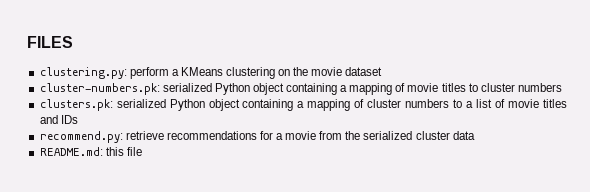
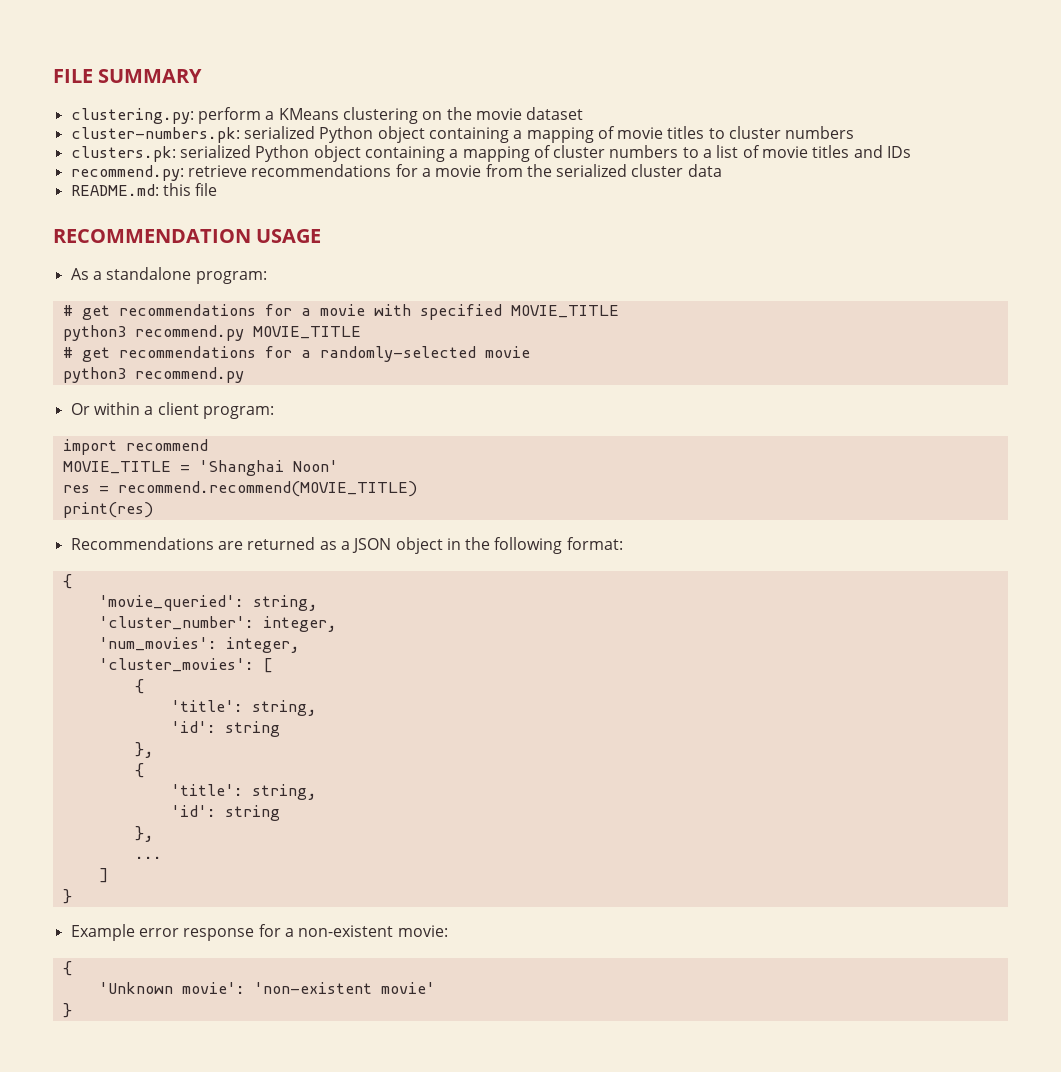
- FILES
+ FILE SUMMARY
+ RECOMMENDATION USAGE
+ As a standalone program:
+ # get recommendations for a movie with specified MOVIE_TITLE
+ python3 recommend.py MOVIE_TITLE
+ # get recommendations for a randomly-selected movie
+ python3 recommend.py
+ Or within a client program:
+ import recommend
+ MOVIE_TITLE = 'Shanghai Noon'
+ res = recommend.recommend(MOVIE_TITLE)
+ print(res)
+ Recommendations are returned as a JSON object in the following format:
+ {
+ 'movie_queried': string,
+ 'cluster_number': integer,
+ 'num_movies': integer,
+ 'cluster_movies': [
+ {
+ 'title': string,
+ 'id': string
+ },
+ {
+ 'title': string,
+ 'id': string
+ },
+ ...
+ ]
+ }
+ Example error response for a non-existent movie:
+ {
+ 'Unknown movie': 'non-existent movie'
+ }

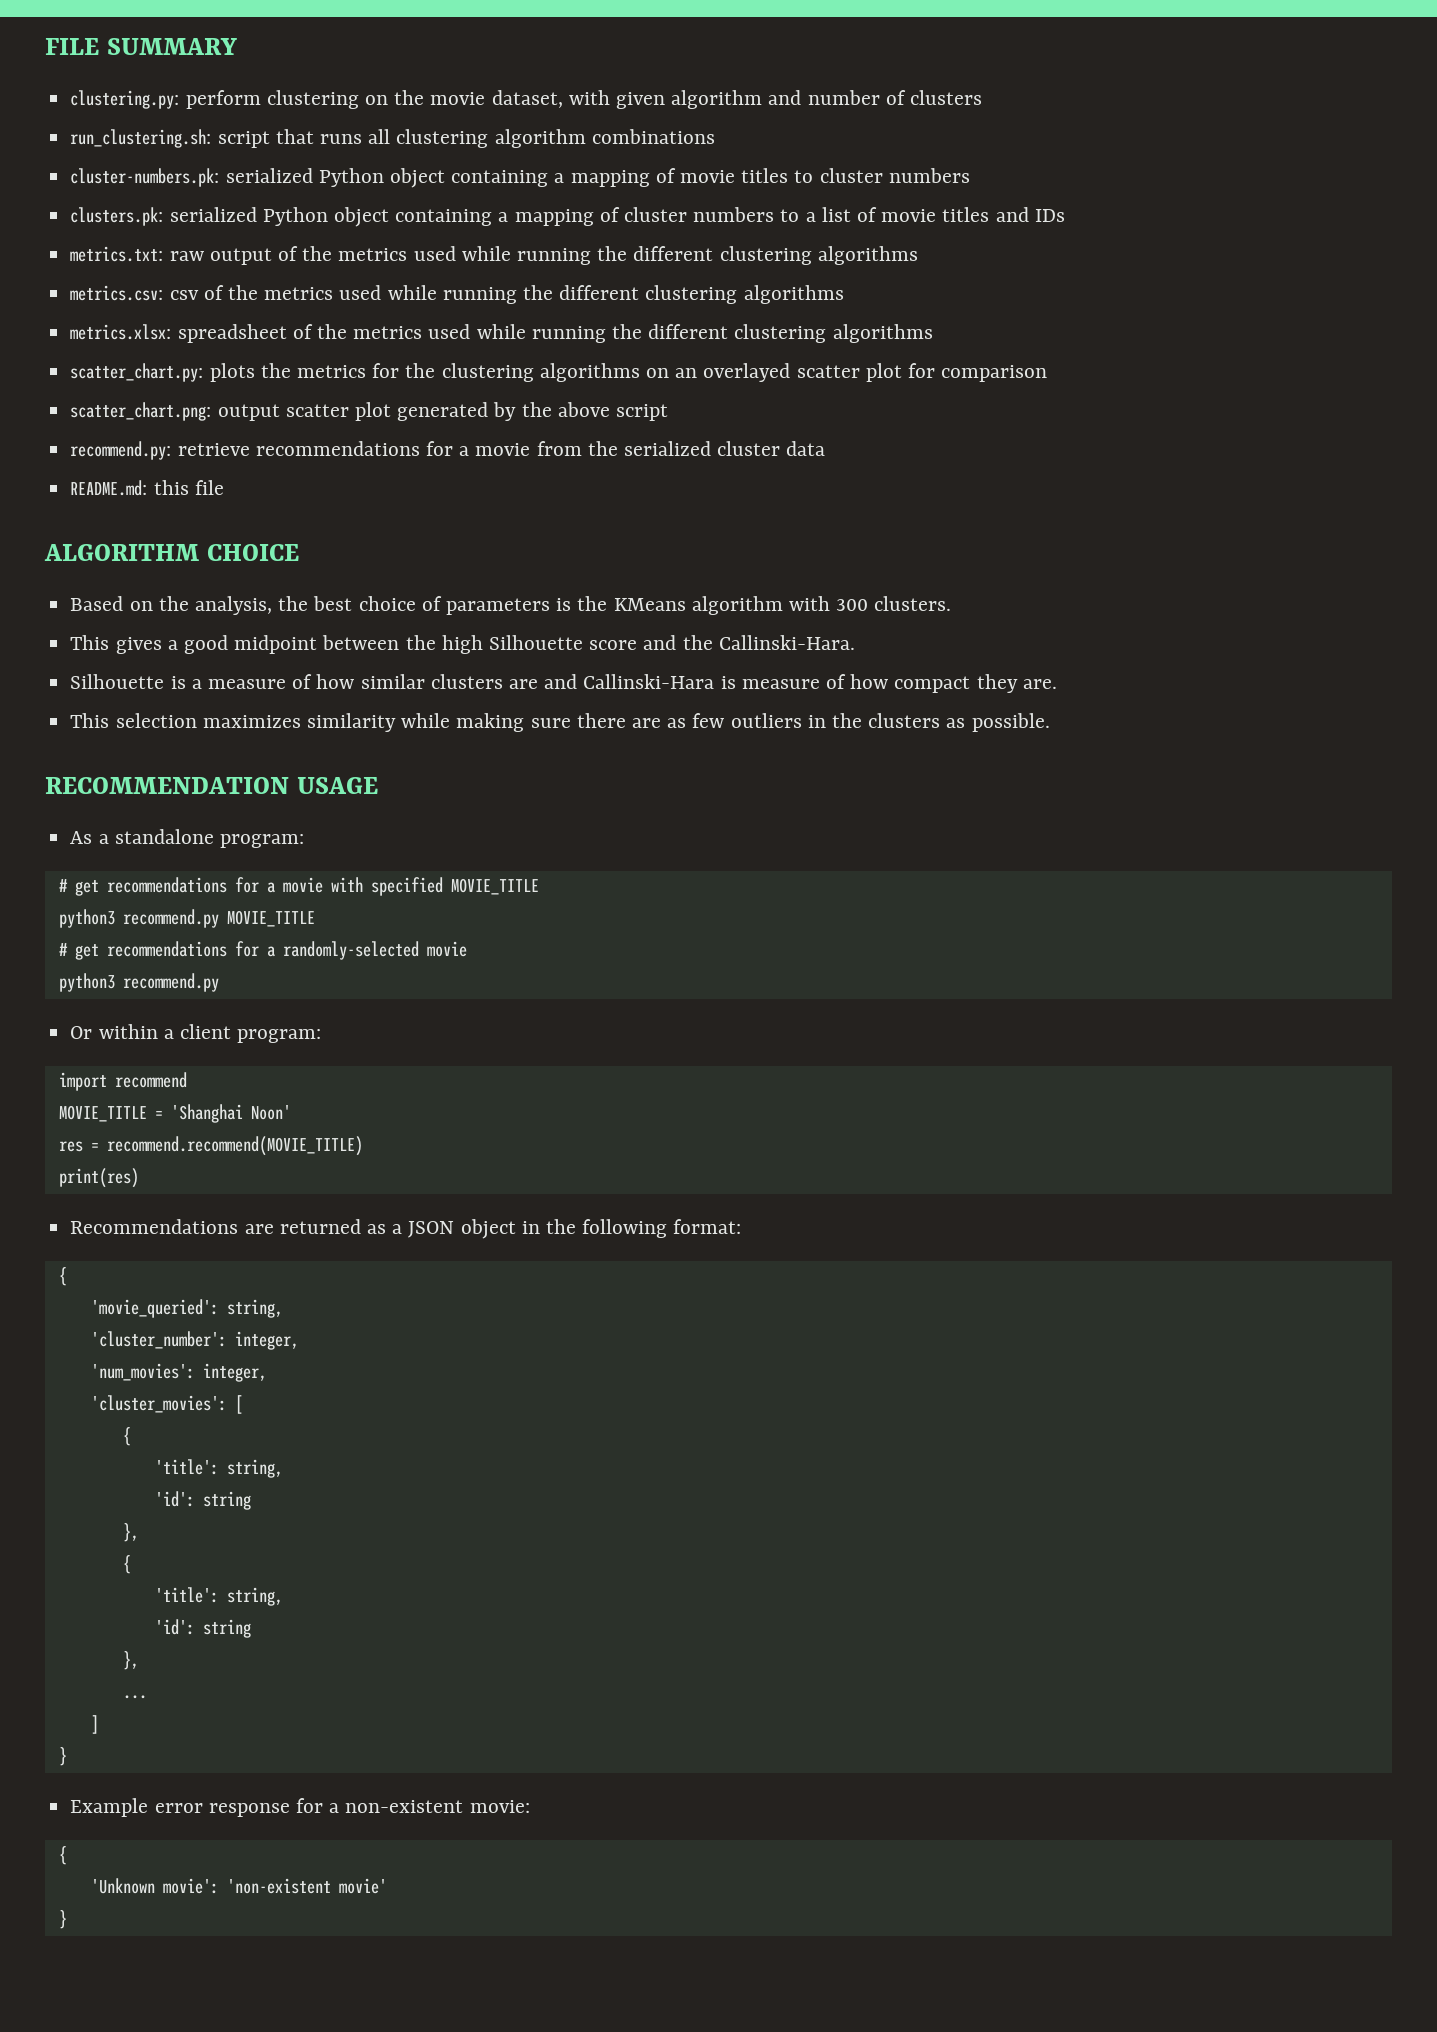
- clustering.py: perform a KMeans clustering on the movie dataset
+ clustering.py: perform clustering on the movie dataset, with given algorithm and number of clusters
+ run_clustering.sh: script that runs all clustering algorithm combinations
+ metrics.txt: raw output of the metrics used while running the different clustering algorithms
+ metrics.csv: csv of the metrics used while running the different clustering algorithms
+ metrics.xlsx: spreadsheet of the metrics used while running the different clustering algorithms
+ scatter_chart.py: plots the metrics for the clustering algorithms on an overlayed scatter plot for comparison
+ scatter_chart.png: output scatter plot generated by the above script
+ ALGORITHM CHOICE
+ Based on the analysis, the best choice of parameters is the KMeans algorithm with 300 clusters.
+ This gives a good midpoint between the high Silhouette score and the Callinski-Hara.
+ Silhouette is a measure of how similar clusters are and Callinski-Hara is measure of how compact they are.
+ This selection maximizes similarity while making sure there are as few outliers in the clusters as possible.

